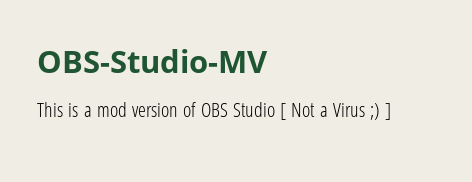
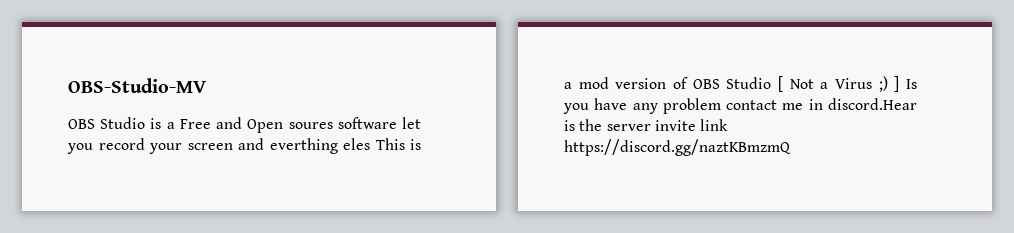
- This is a mod version of OBS Studio [ Not a Virus ;) ]
+ OBS Studio is a Free and Open soures software let you record your screen and everthing eles This is a mod version of OBS Studio [ Not a Virus ;) ] Is you have any problem contact me in discord.Hear is the server invite link https://discord.gg/naztKBmzmQ

